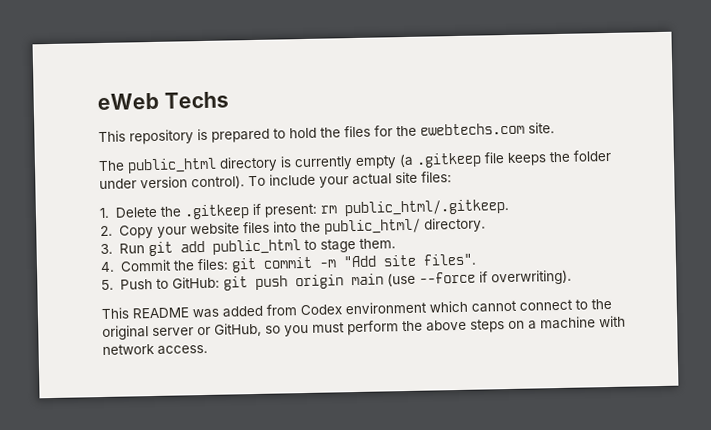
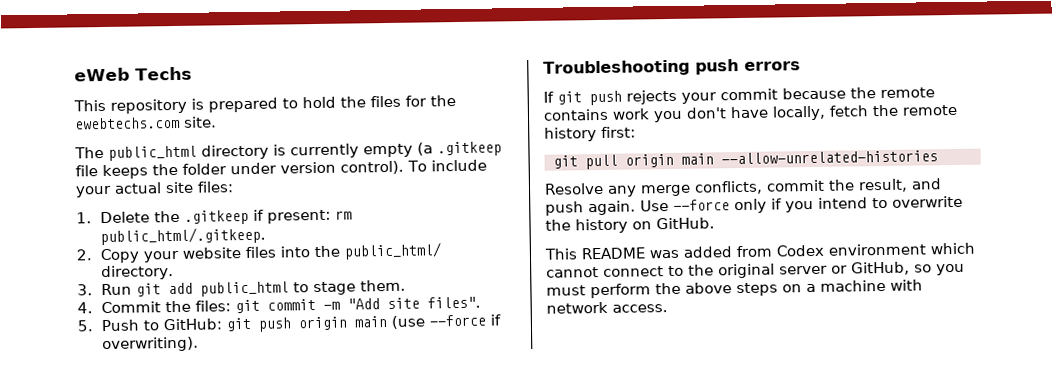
+ Troubleshooting push errors
+ If git push rejects your commit because the remote contains work you don't have locally, fetch the remote history first:
+ git pull origin main --allow-unrelated-histories
+ Resolve any merge conflicts, commit the result, and push again. Use --force only if you intend to overwrite the history on GitHub.

